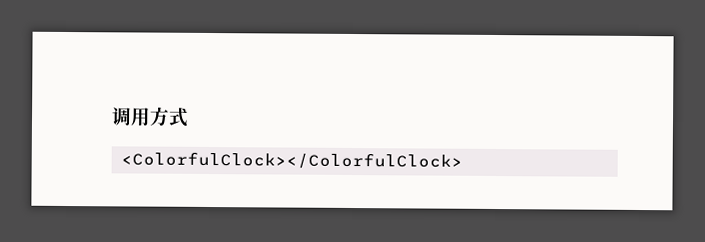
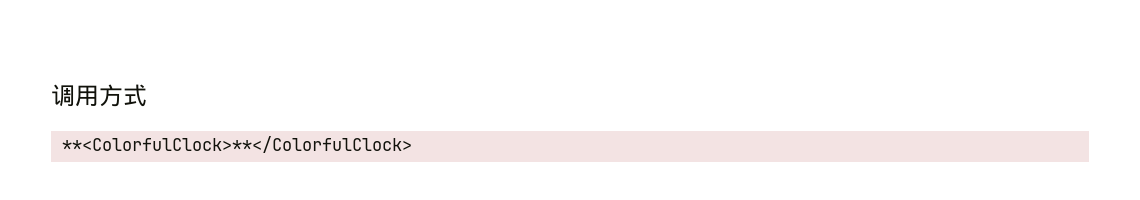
- <ColorfulClock></ColorfulClock>
+ **<ColorfulClock>**</ColorfulClock>

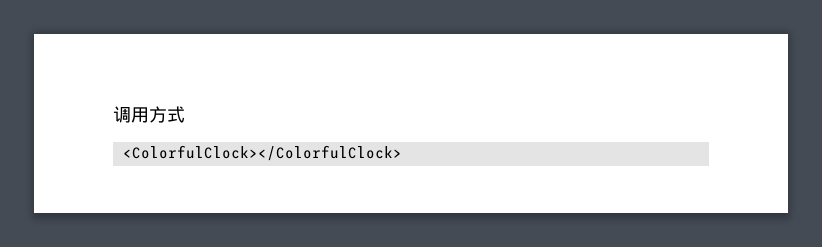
- **<ColorfulClock>**</ColorfulClock>
+ <ColorfulClock></ColorfulClock>

